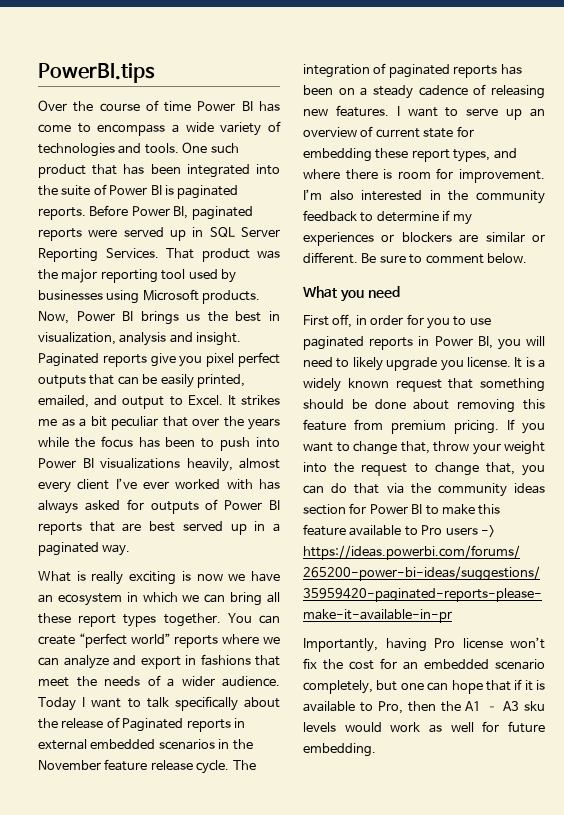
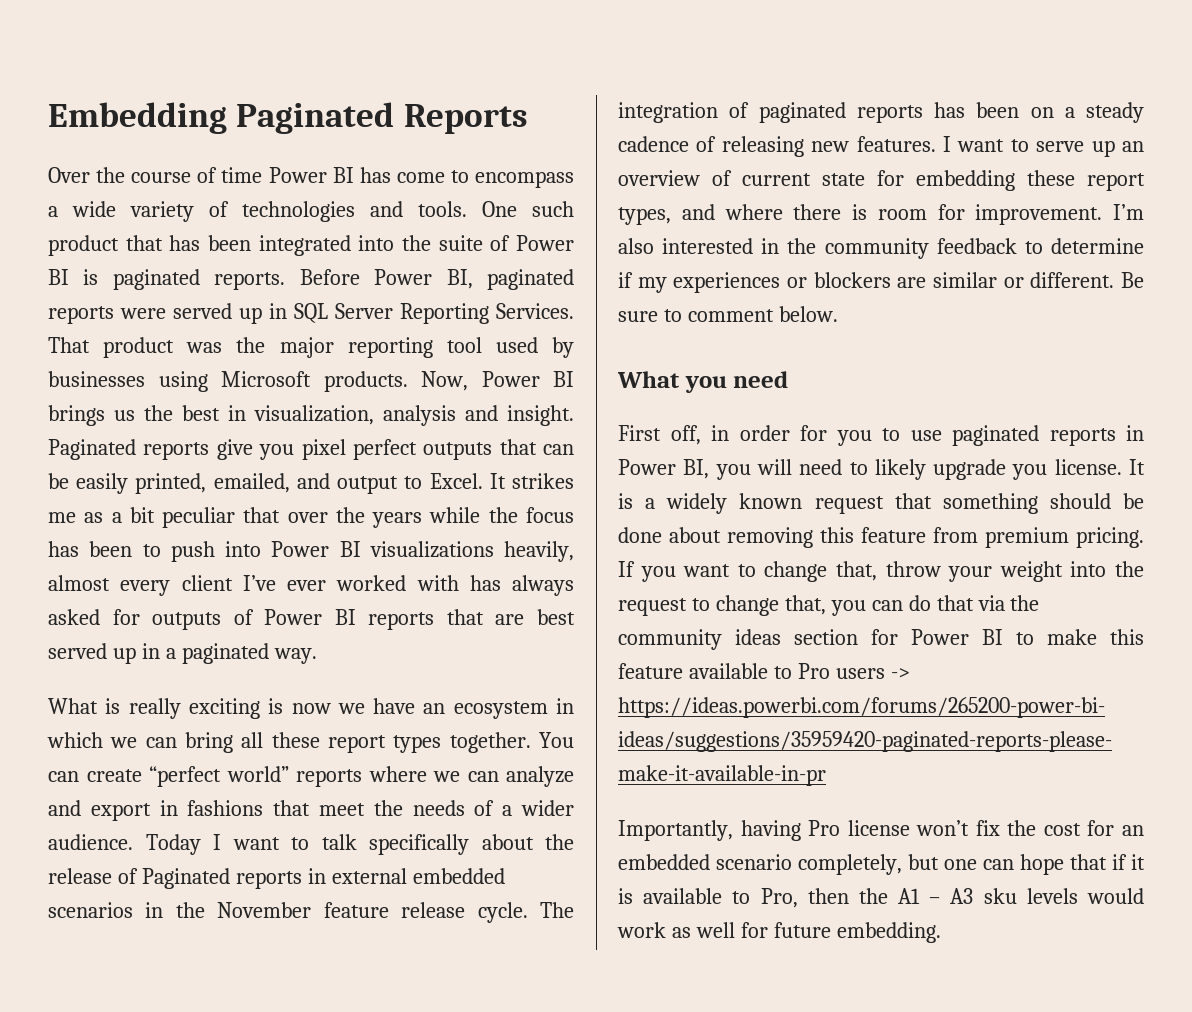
- PowerBI.tips
+ Embedding Paginated Reports

